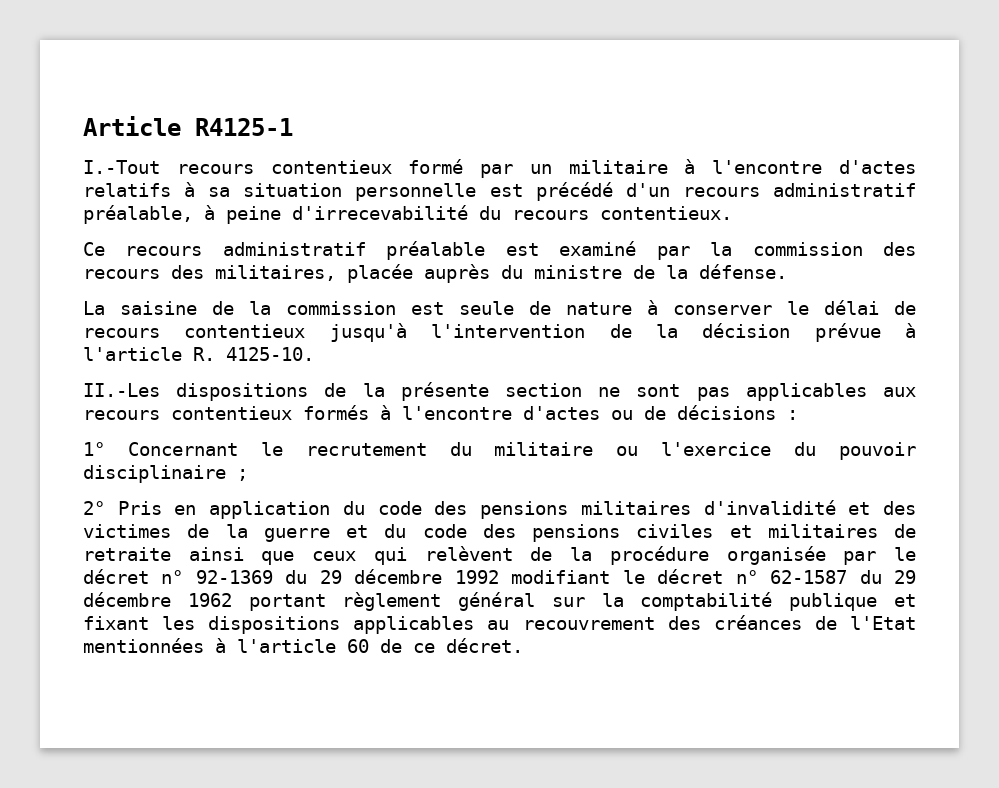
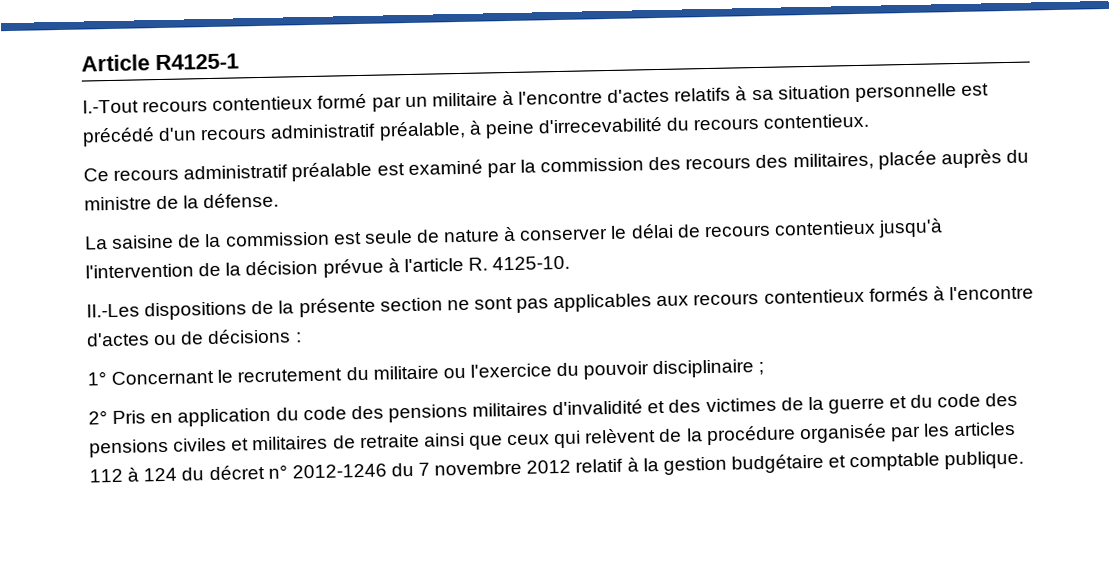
- 2° Pris en application du code des pensions militaires d'invalidité et des victimes de la guerre et du code des pensions civiles et militaires de retraite ainsi que ceux qui relèvent de la procédure organisée par le décret n° 92-1369 du 29 décembre 1992 modifiant le décret n° 62-1587 du 29 décembre 1962 portant règlement général sur la comptabilité publique et fixant les dispositions applicables au recouvrement des créances de l'Etat mentionnées à l'article 60 de ce décret.
+ 2° Pris en application du code des pensions militaires d'invalidité et des victimes de la guerre et du code des pensions civiles et militaires de retraite ainsi que ceux qui relèvent de la procédure organisée par les articles 112 à 124 du décret n° 2012-1246 du 7 novembre 2012 relatif à la gestion budgétaire et comptable publique.

